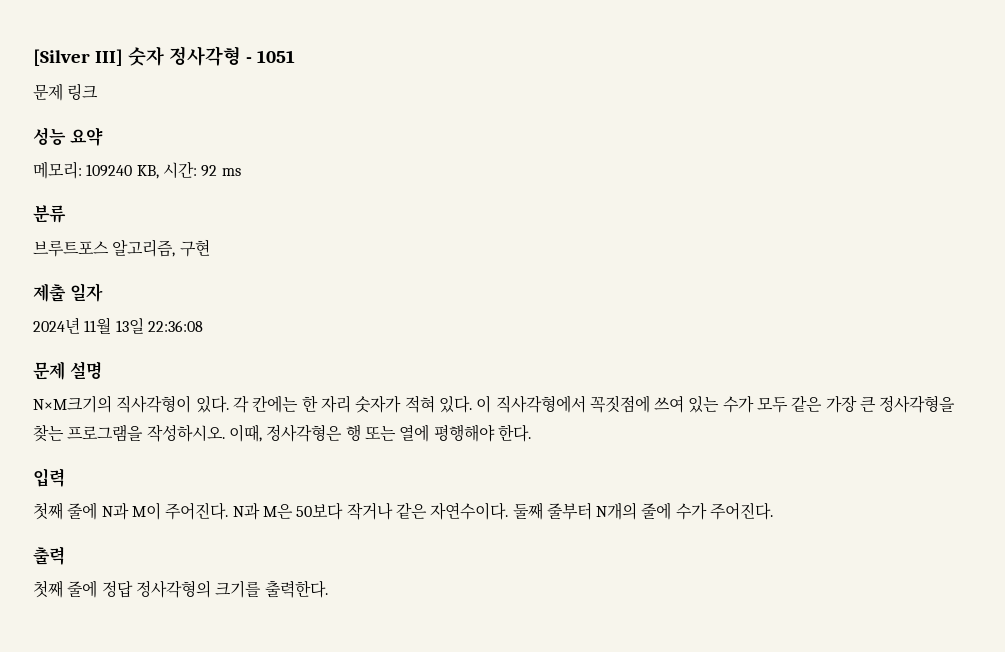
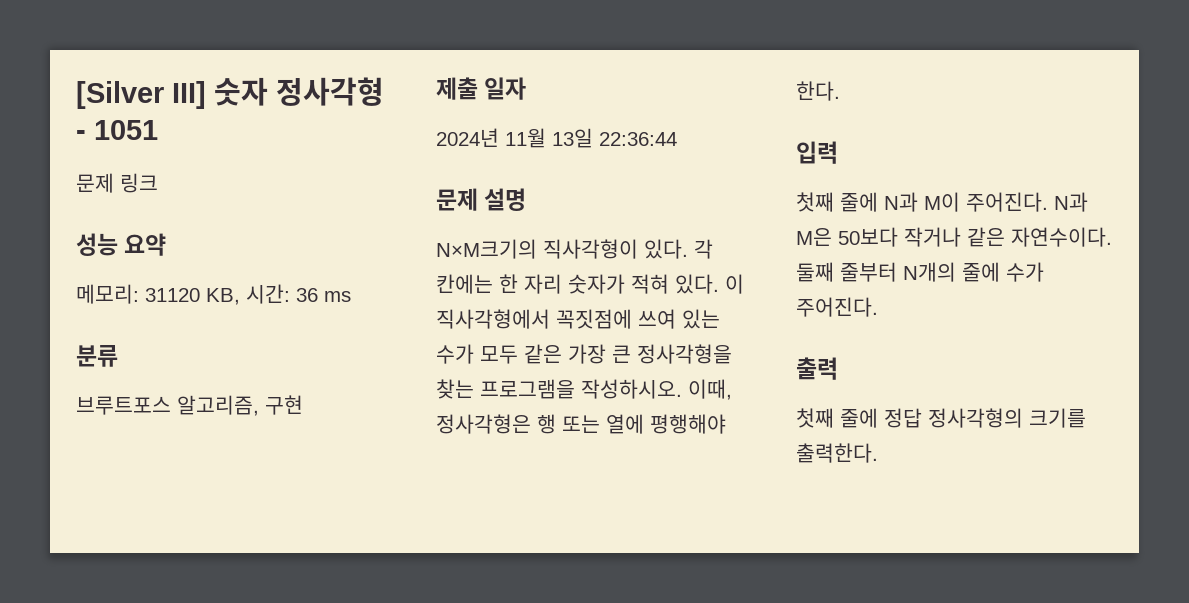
- 메모리: 109240 KB, 시간: 92 ms
+ 메모리: 31120 KB, 시간: 36 ms
- 2024년 11월 13일 22:36:08
+ 2024년 11월 13일 22:36:44

